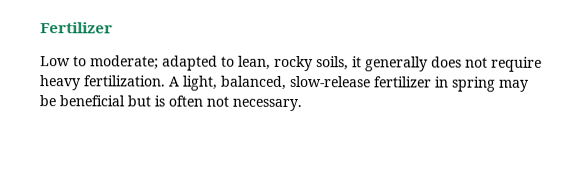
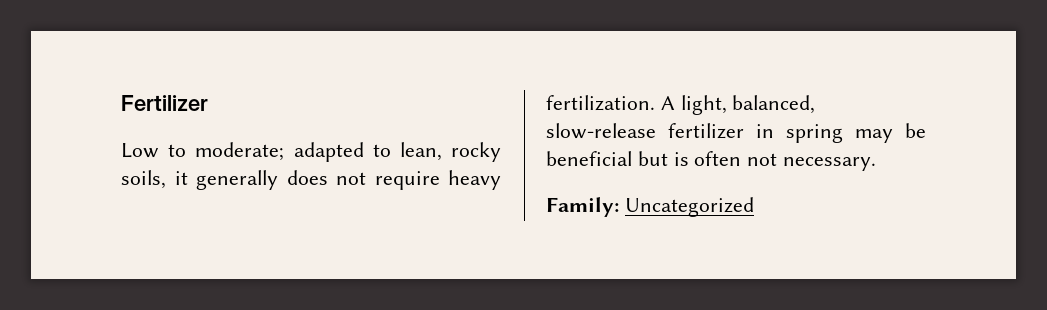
+ Family: Uncategorized

